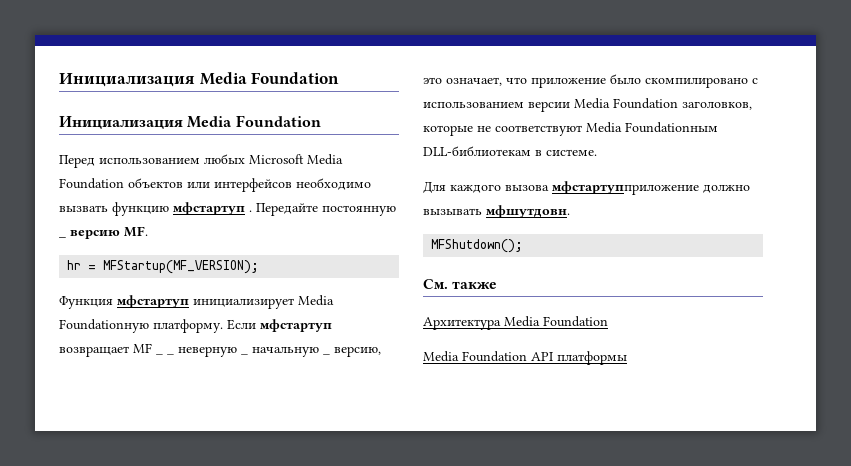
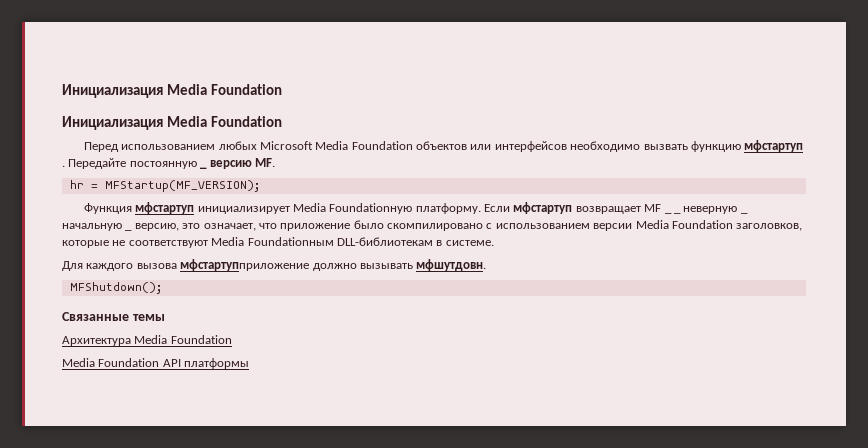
- См. также
+ Связанные темы

